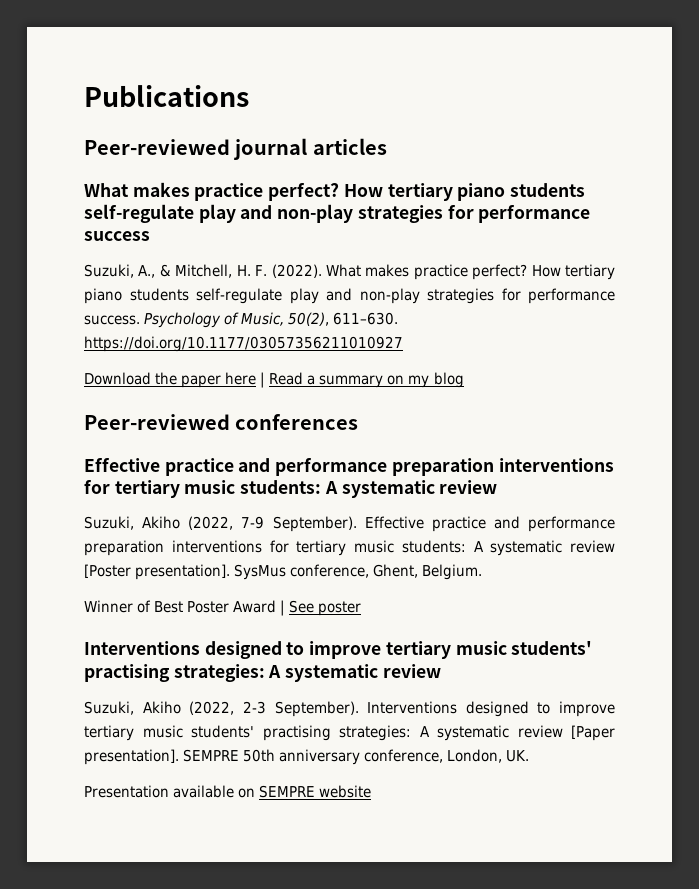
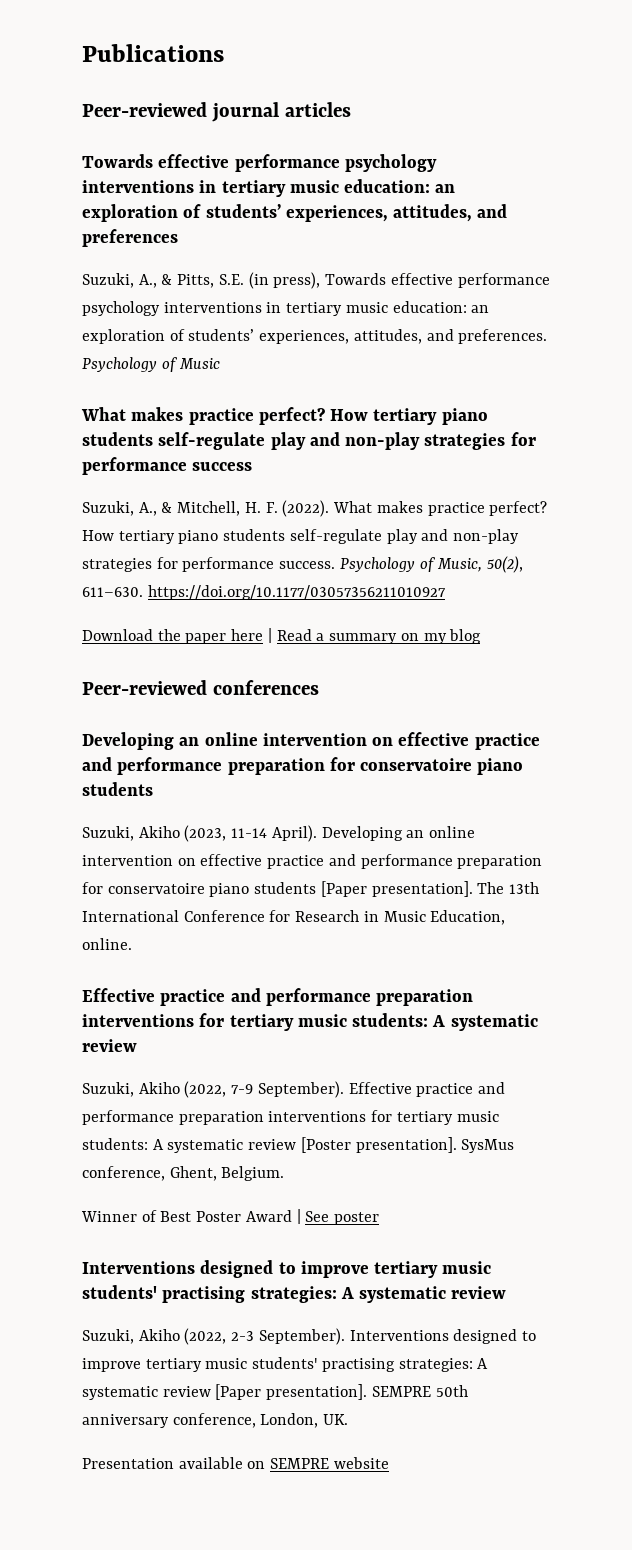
+ Towards effective performance psychology interventions in tertiary music education: an exploration of students’ experiences, attitudes, and preferences
+ Suzuki, A., & Pitts, S.E. (in press), Towards effective performance psychology interventions in tertiary music education: an exploration of students’ experiences, attitudes, and preferences. Psychology of Music
  Peer-reviewed conferences
+ Developing an online intervention on effective practice and performance preparation for conservatoire piano students
+ Suzuki, Akiho (2023, 11-14 April). Developing an online intervention on effective practice and performance preparation for conservatoire piano students [Paper presentation]. The 13th International Conference for Research in Music Education, online.

